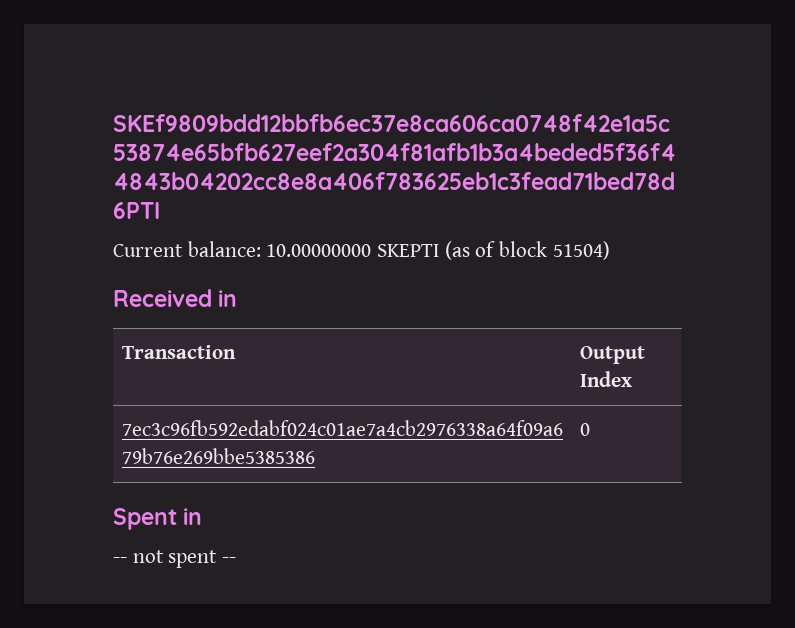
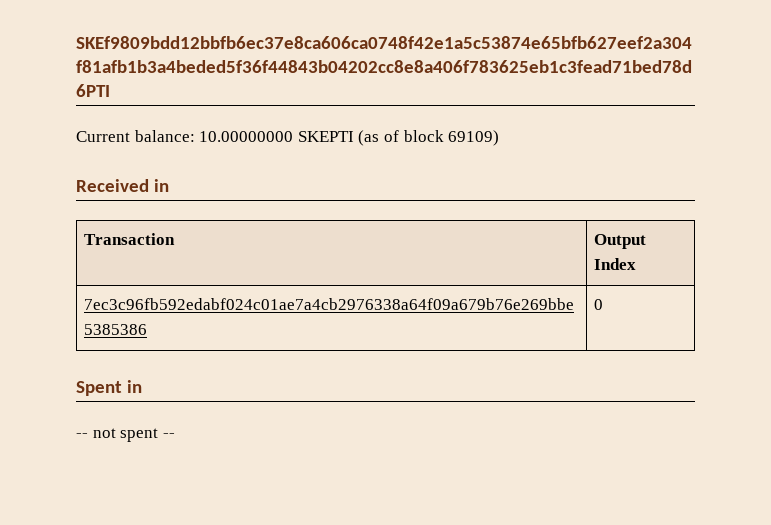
- Current balance: 10.00000000 SKEPTI (as of block 51504)
+ Current balance: 10.00000000 SKEPTI (as of block 69109)

